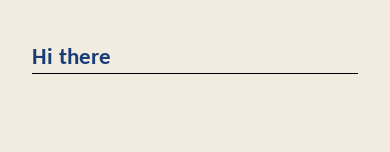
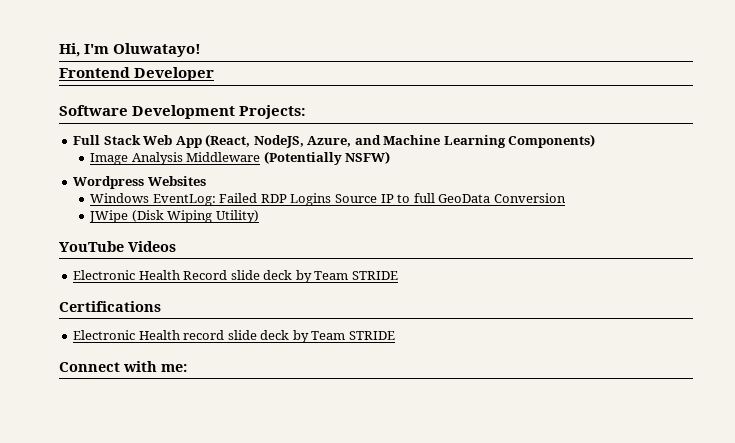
- Hi there
+ Hi, I'm Oluwatayo!
+ Frontend Developer
+ Software Development Projects:
+ Full Stack Web App (React, NodeJS, Azure, and Machine Learning Components)
+ Image Analysis Middleware (Potentially NSFW)
+ Wordpress Websites
+ Windows EventLog: Failed RDP Logins Source IP to full GeoData Conversion
+ JWipe (Disk Wiping Utility)
+ YouTube Videos
+ Electronic Health Record slide deck by Team STRIDE
+ Certifications
+ Electronic Health record slide deck by Team STRIDE
+ Connect with me:

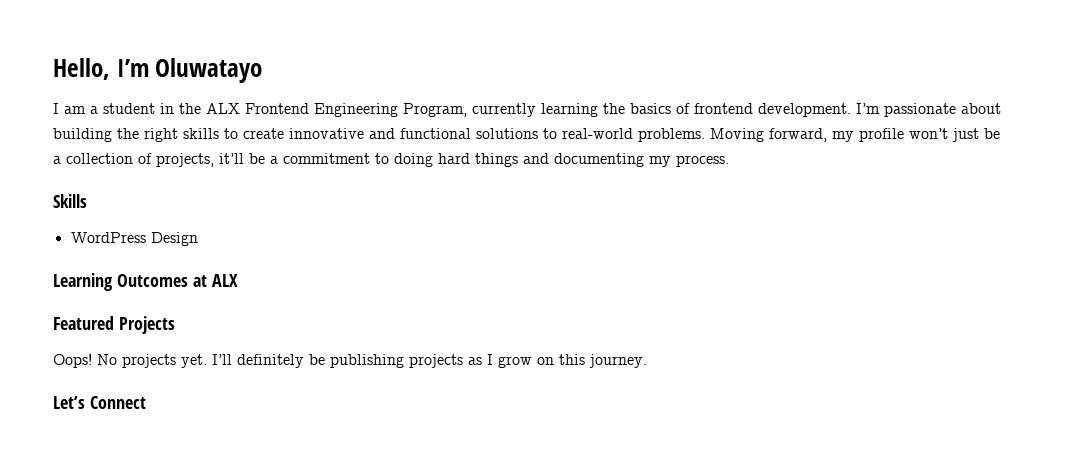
- Hi, I'm Oluwatayo!
- Frontend Developer
- Software Development Projects:
- Full Stack Web App (React, NodeJS, Azure, and Machine Learning Components)
- Image Analysis Middleware (Potentially NSFW)
- Wordpress Websites
- Windows EventLog: Failed RDP Logins Source IP to full GeoData Conversion
- JWipe (Disk Wiping Utility)
- YouTube Videos
- Electronic Health Record slide deck by Team STRIDE
- Certifications
- Electronic Health record slide deck by Team STRIDE
- Connect with me:
+ Hello, I’m Oluwatayo
+ I am a student in the ALX Frontend Engineering Program, currently learning the basics of frontend development. I’m passionate about building the right skills to create innovative and functional solutions to real-world problems. Moving forward, my profile won’t just be a collection of projects, it’ll be a commitment to doing hard things and documenting my process.
+ Skills
+ WordPress Design
+ Learning Outcomes at ALX
+ Featured Projects
+ Oops! No projects yet. I’ll definitely be publishing projects as I grow on this journey.
+ Let’s Connect

